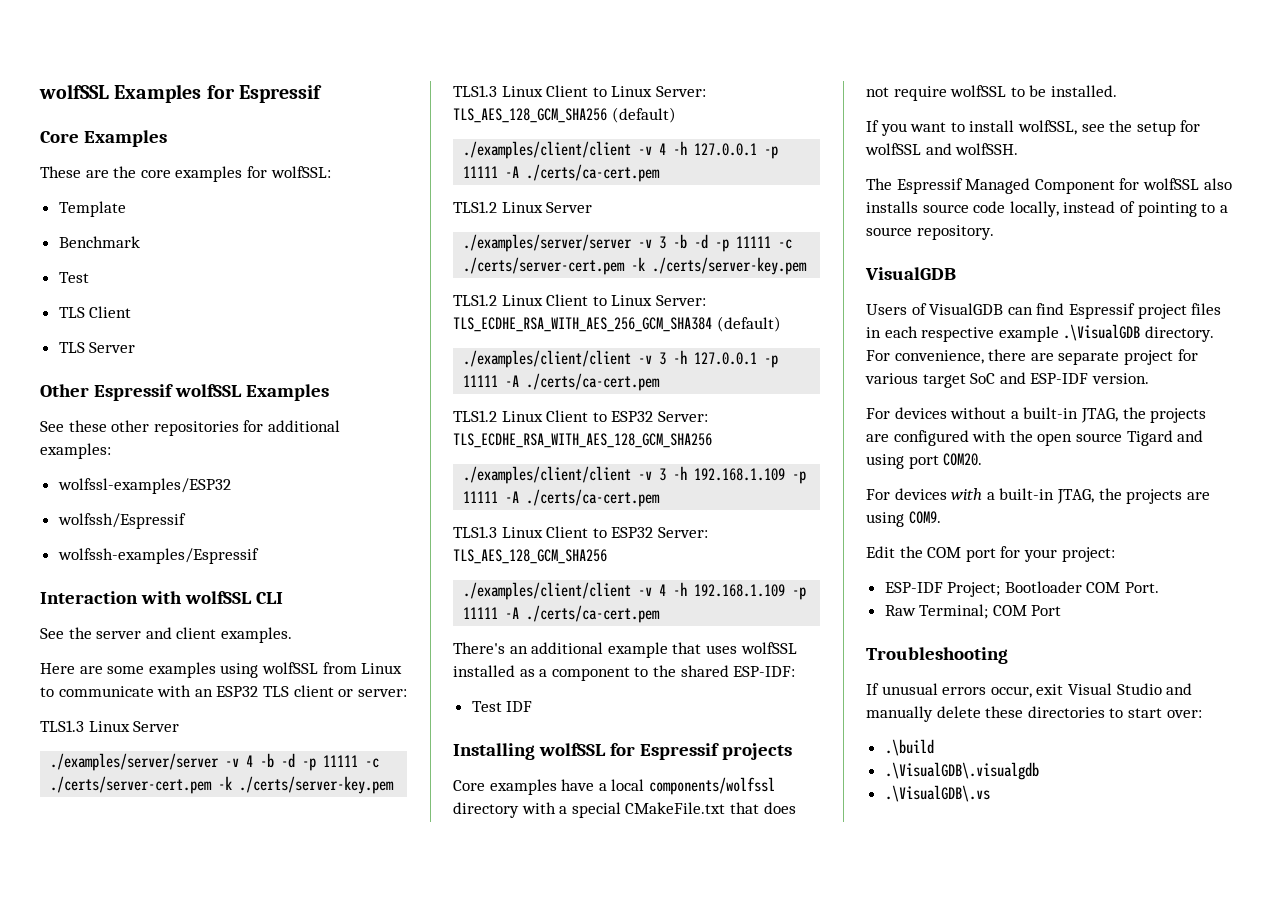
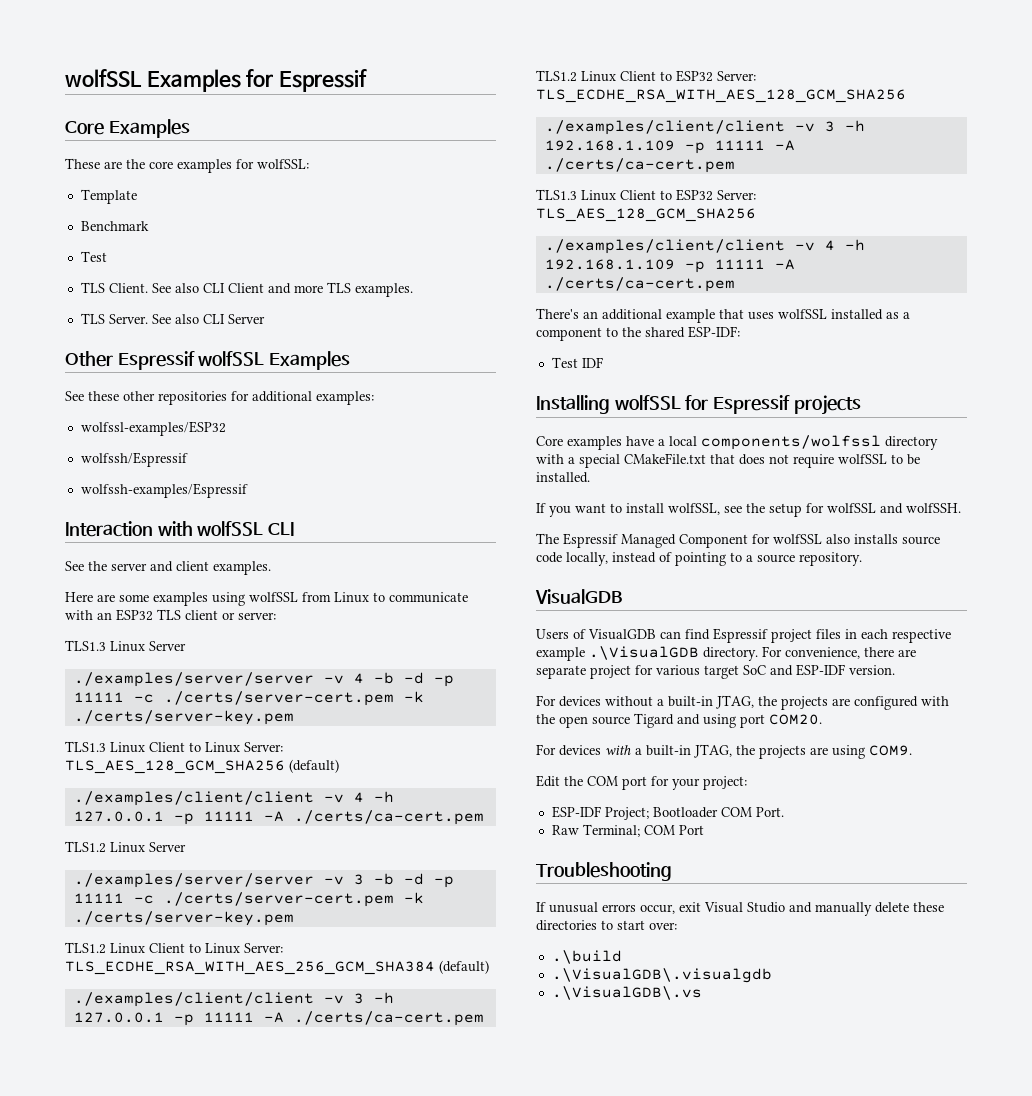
- TLS Client
- TLS Server
+ TLS Client. See also CLI Client and more TLS examples.
+ TLS Server. See also CLI Server

